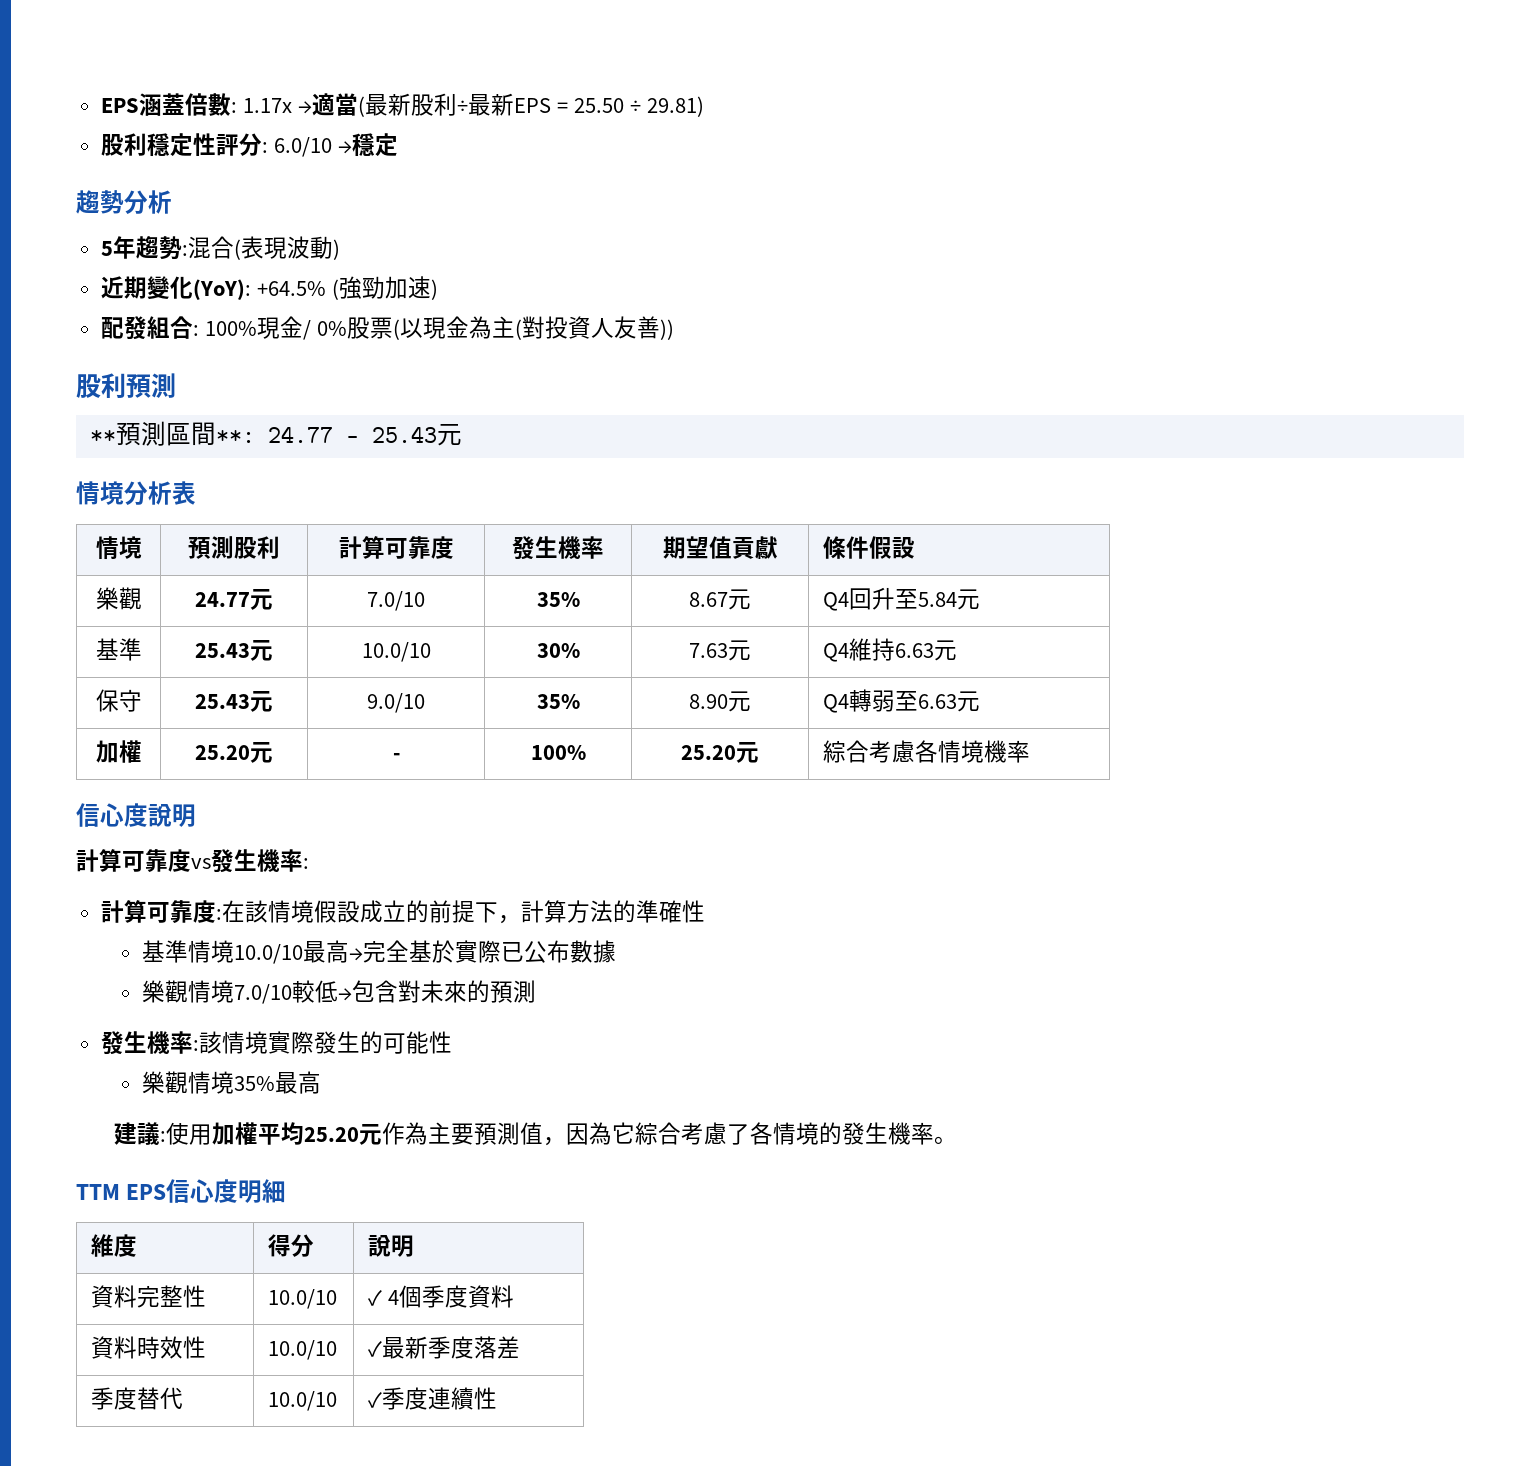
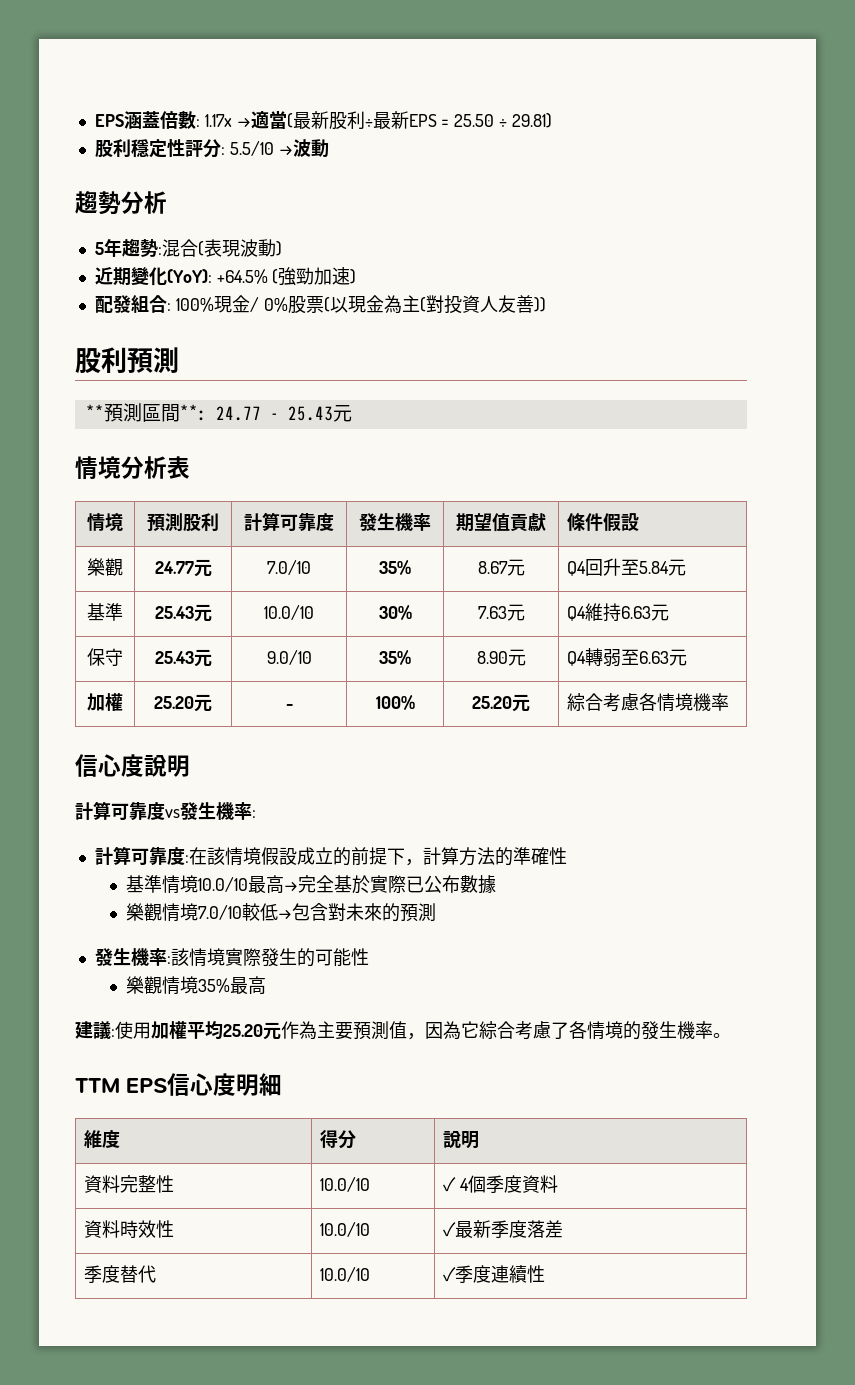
- 股利穩定性評分: 6.0/10 →穩定
+ 股利穩定性評分: 5.5/10 →波動

